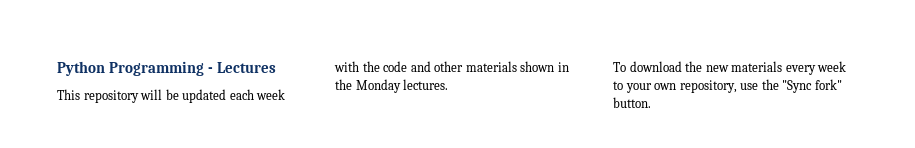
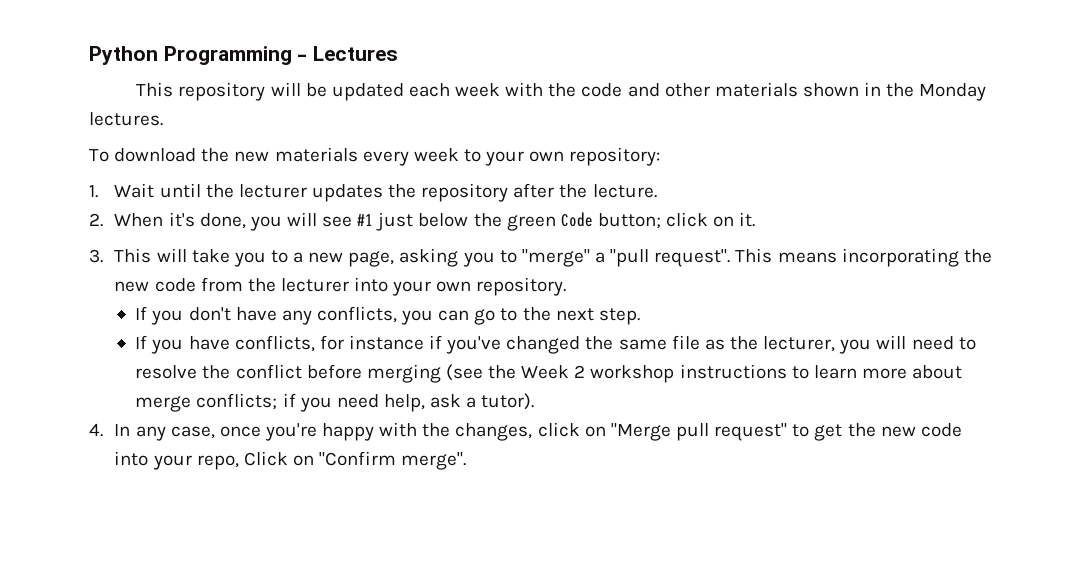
- To download the new materials every week to your own repository, use the "Sync fork" button.
+ To download the new materials every week to your own repository:
+ 1. Wait until the lecturer updates the repository after the lecture.
+ 2. When it's done, you will see #1 just below the green Code button; click on it.
+ 3. This will take you to a new page, asking you to "merge" a "pull request". This means incorporating the new code from the lecturer into your own repository.
+ If you don't have any conflicts, you can go to the next step.
+ If you have conflicts, for instance if you've changed the same file as the lecturer, you will need to resolve the conflict before merging (see the Week 2 workshop instructions to learn more about merge conflicts; if you need help, ask a tutor).
+ 4. In any case, once you're happy with the changes, click on "Merge pull request" to get the new code into your repo, Click on "Confirm merge".

